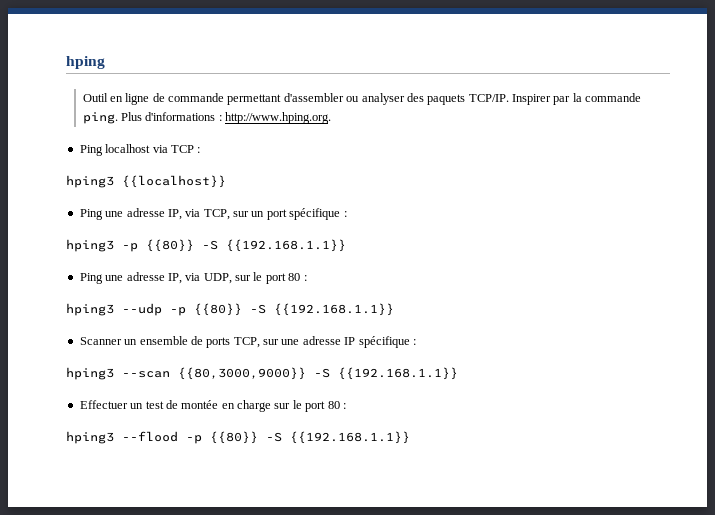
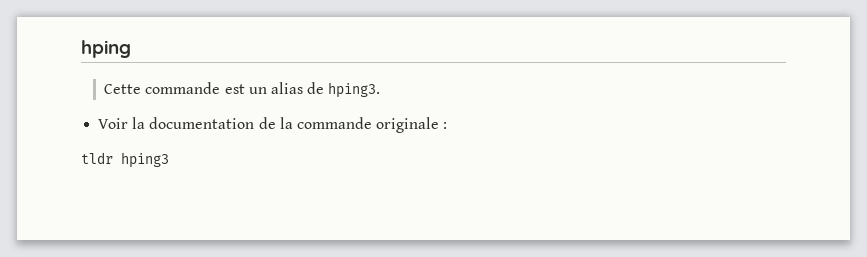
- Outil en ligne de commande permettant d'assembler ou analyser des paquets TCP/IP. Inspirer par la commande ping. Plus d'informations : http://www.hping.org.
- Ping localhost via TCP :
- hping3 {{localhost}}
- Ping une adresse IP, via TCP, sur un port spécifique :
- hping3 -p {{80}} -S {{192.168.1.1}}
- Ping une adresse IP, via UDP, sur le port 80 :
- hping3 --udp -p {{80}} -S {{192.168.1.1}}
- Scanner un ensemble de ports TCP, sur une adresse IP spécifique :
- hping3 --scan {{80,3000,9000}} -S {{192.168.1.1}}
- Effectuer un test de montée en charge sur le port 80 :
- hping3 --flood -p {{80}} -S {{192.168.1.1}}
+ Cette commande est un alias de hping3.
+ Voir la documentation de la commande originale :
+ tldr hping3

